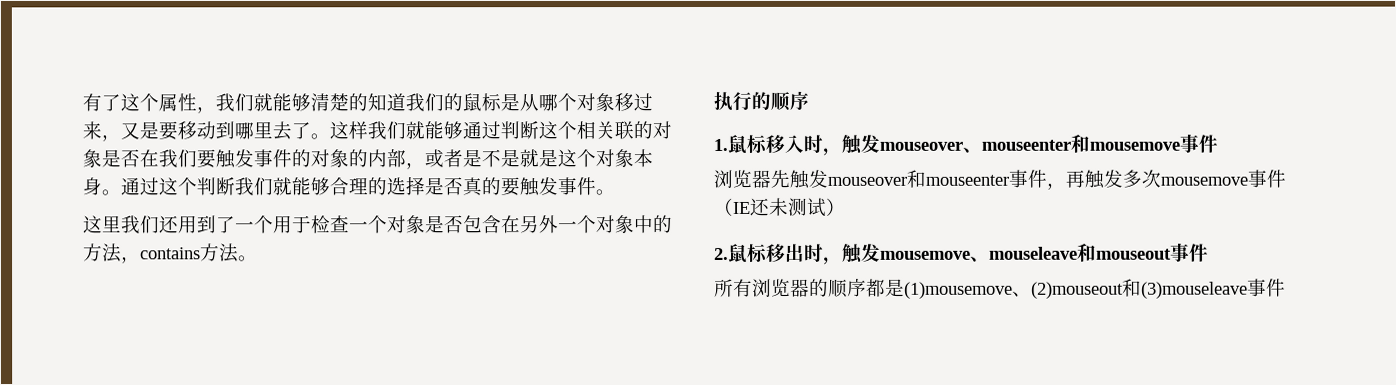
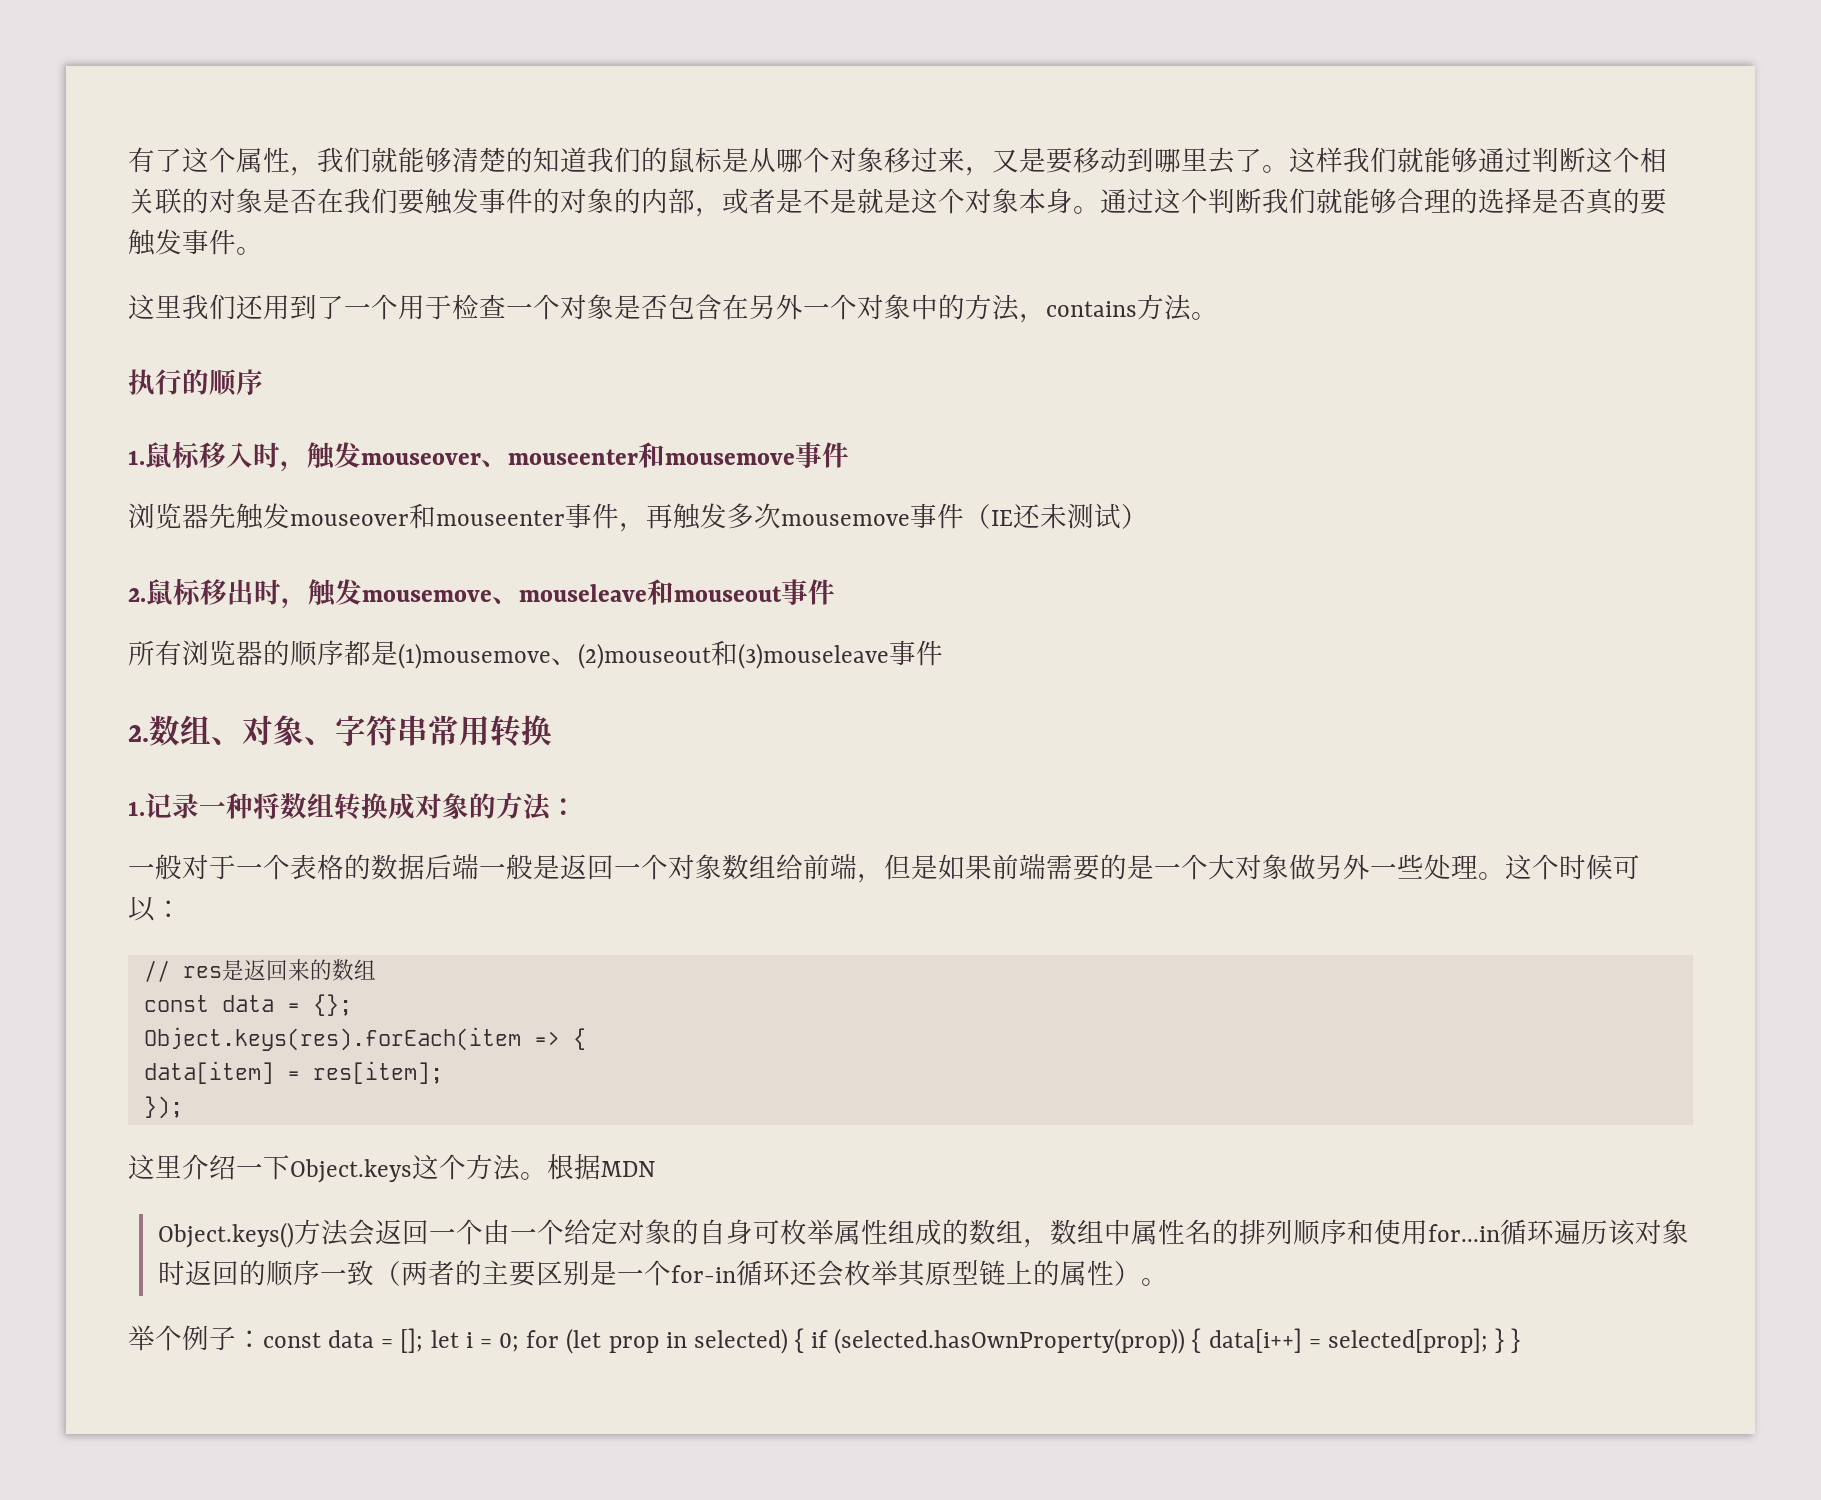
+ 2.数组、对象、字符串常用转换
+ 1.记录一种将数组转换成对象的方法：
+ 一般对于一个表格的数据后端一般是返回一个对象数组给前端，但是如果前端需要的是一个大对象做另外一些处理。这个时候可以：
+ // res是返回来的数组
+ const data = {};
+ Object.keys(res).forEach(item => {
+ data[item] = res[item];
+ });
+ 这里介绍一下Object.keys这个方法。根据MDN
+ Object.keys()方法会返回一个由一个给定对象的自身可枚举属性组成的数组，数组中属性名的排列顺序和使用for...in循环遍历该对象时返回的顺序一致（两者的主要区别是一个for-in循环还会枚举其原型链上的属性）。
+ 举个例子：const data = []; let i = 0; for (let prop in selected) { if (selected.hasOwnProperty(prop)) { data[i++] = selected[prop]; } }

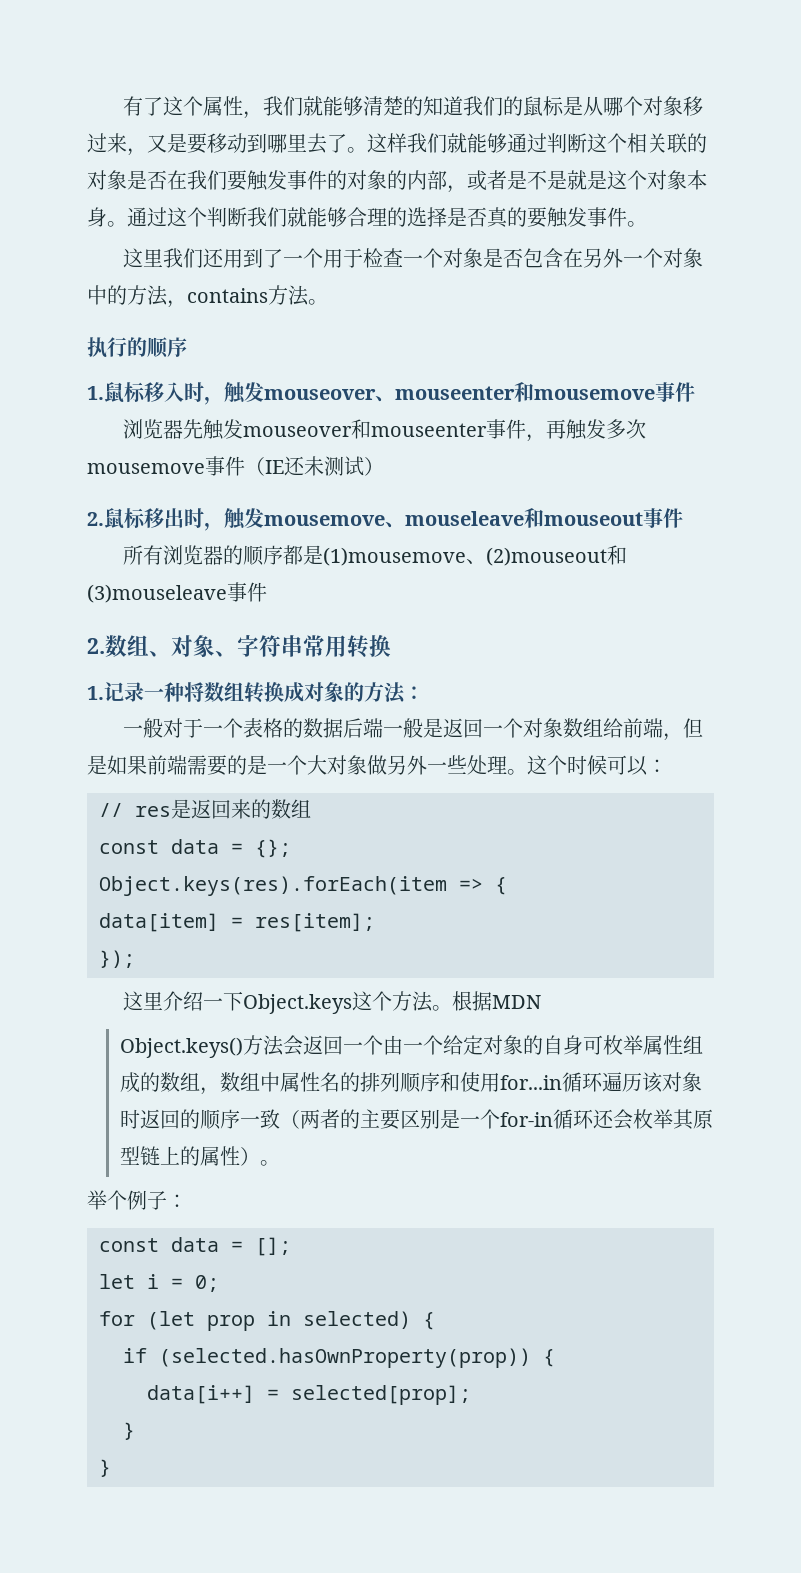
- 举个例子：const data = []; let i = 0; for (let prop in selected) { if (selected.hasOwnProperty(prop)) { data[i++] = selected[prop]; } }
+ 举个例子：
+ const data = [];
+ let i = 0;
+ for (let prop in selected) {
+ if (selected.hasOwnProperty(prop)) {
+ data[i++] = selected[prop];
+ }
+ }

